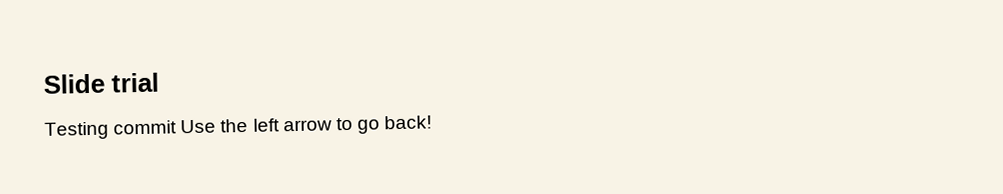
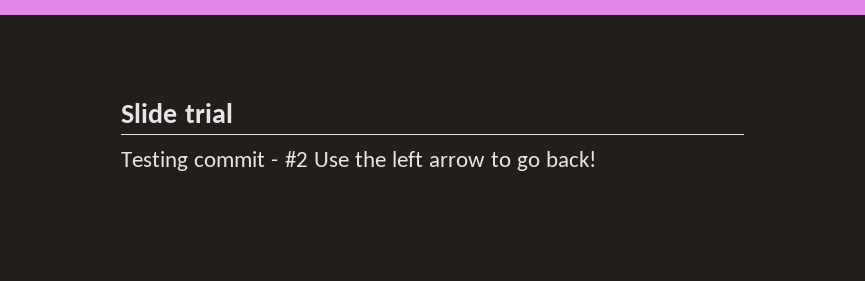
- Testing commit Use the left arrow to go back!
+ Testing commit - #2 Use the left arrow to go back!

